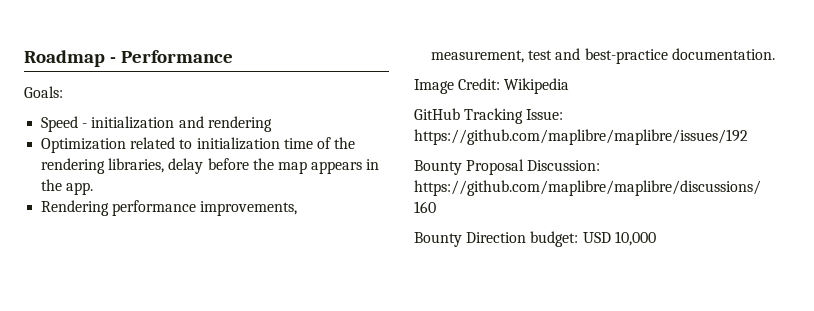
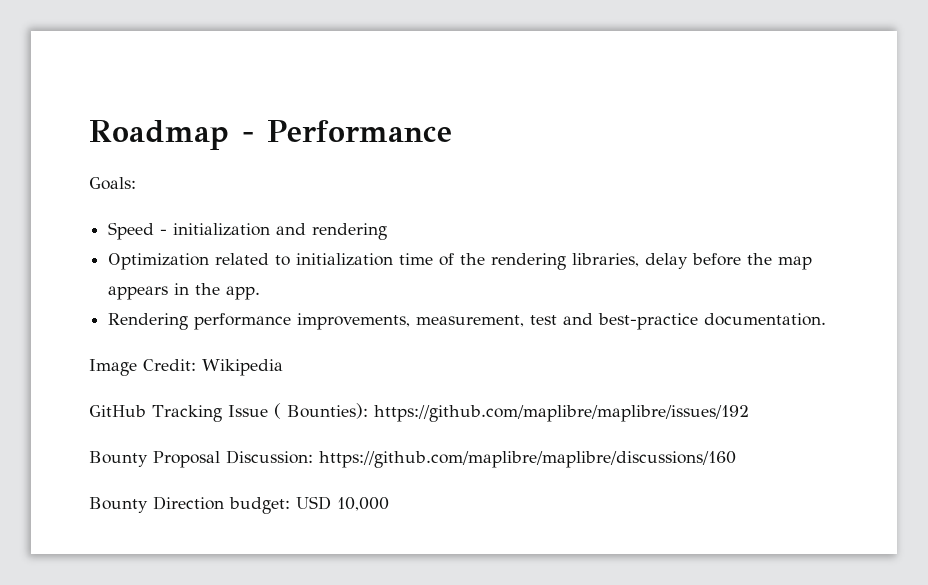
- GitHub Tracking Issue: https://github.com/maplibre/maplibre/issues/192
+ GitHub Tracking Issue ( Bounties): https://github.com/maplibre/maplibre/issues/192

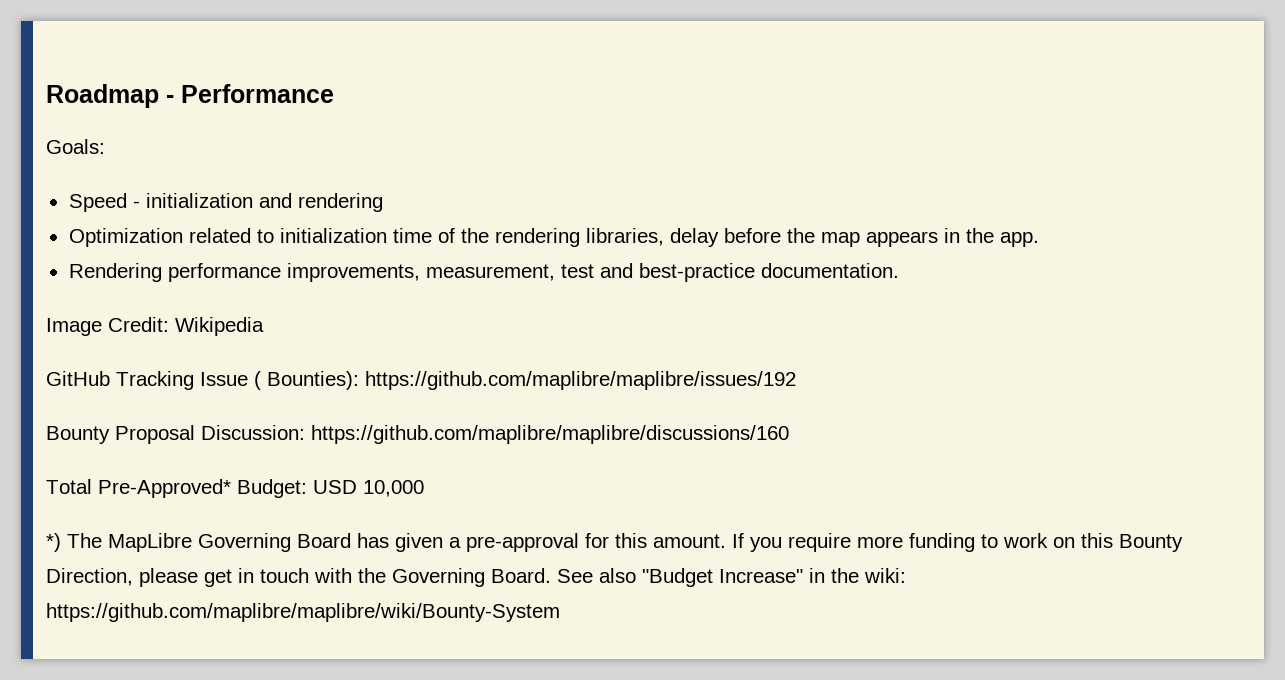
- Bounty Direction budget: USD 10,000
+ Total Pre-Approved* Budget: USD 10,000
+ *) The MapLibre Governing Board has given a pre-approval for this amount. If you require more funding to work on this Bounty Direction, please get in touch with the Governing Board. See also "Budget Increase" in the wiki: https://github.com/maplibre/maplibre/wiki/Bounty-System

